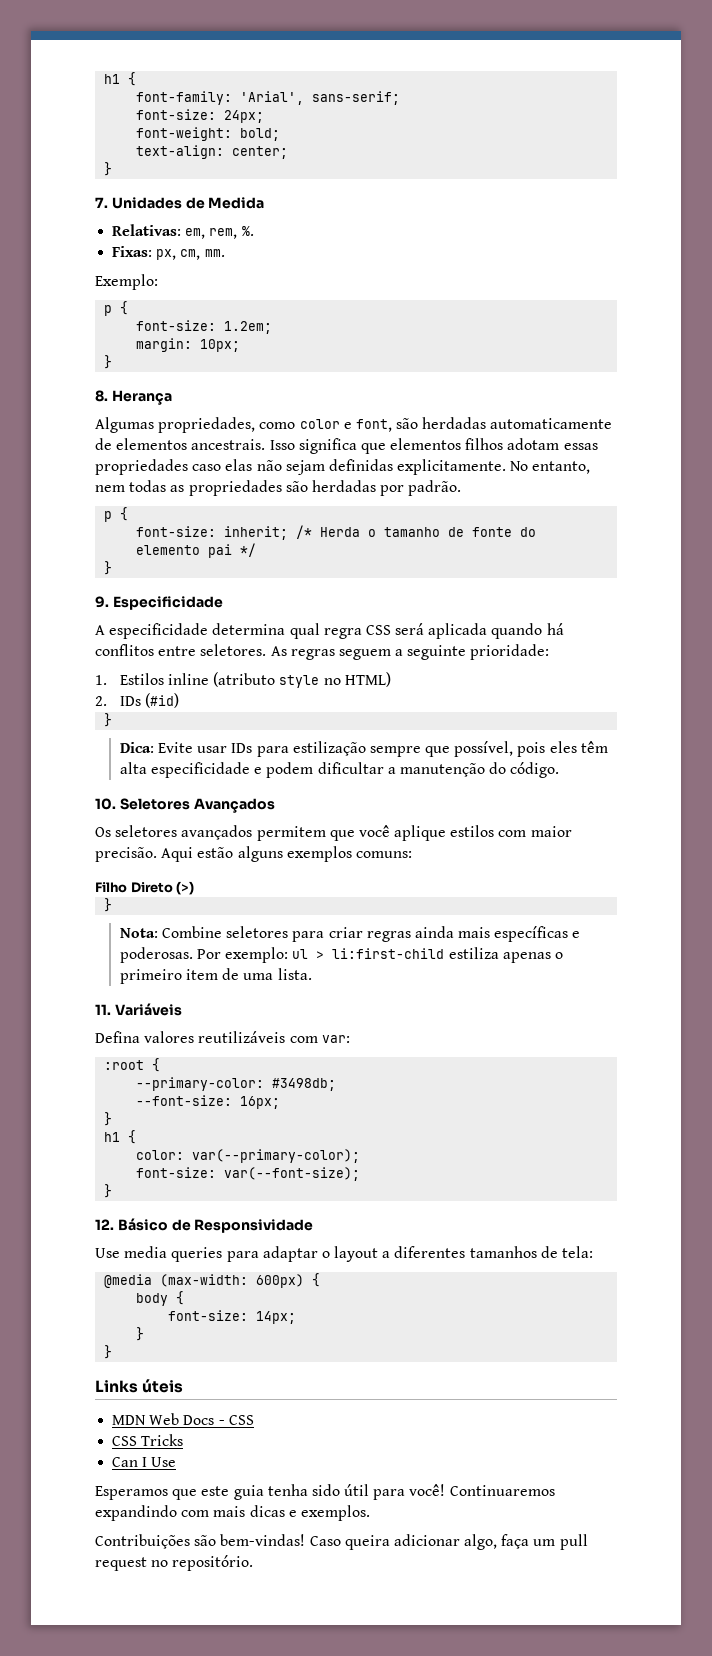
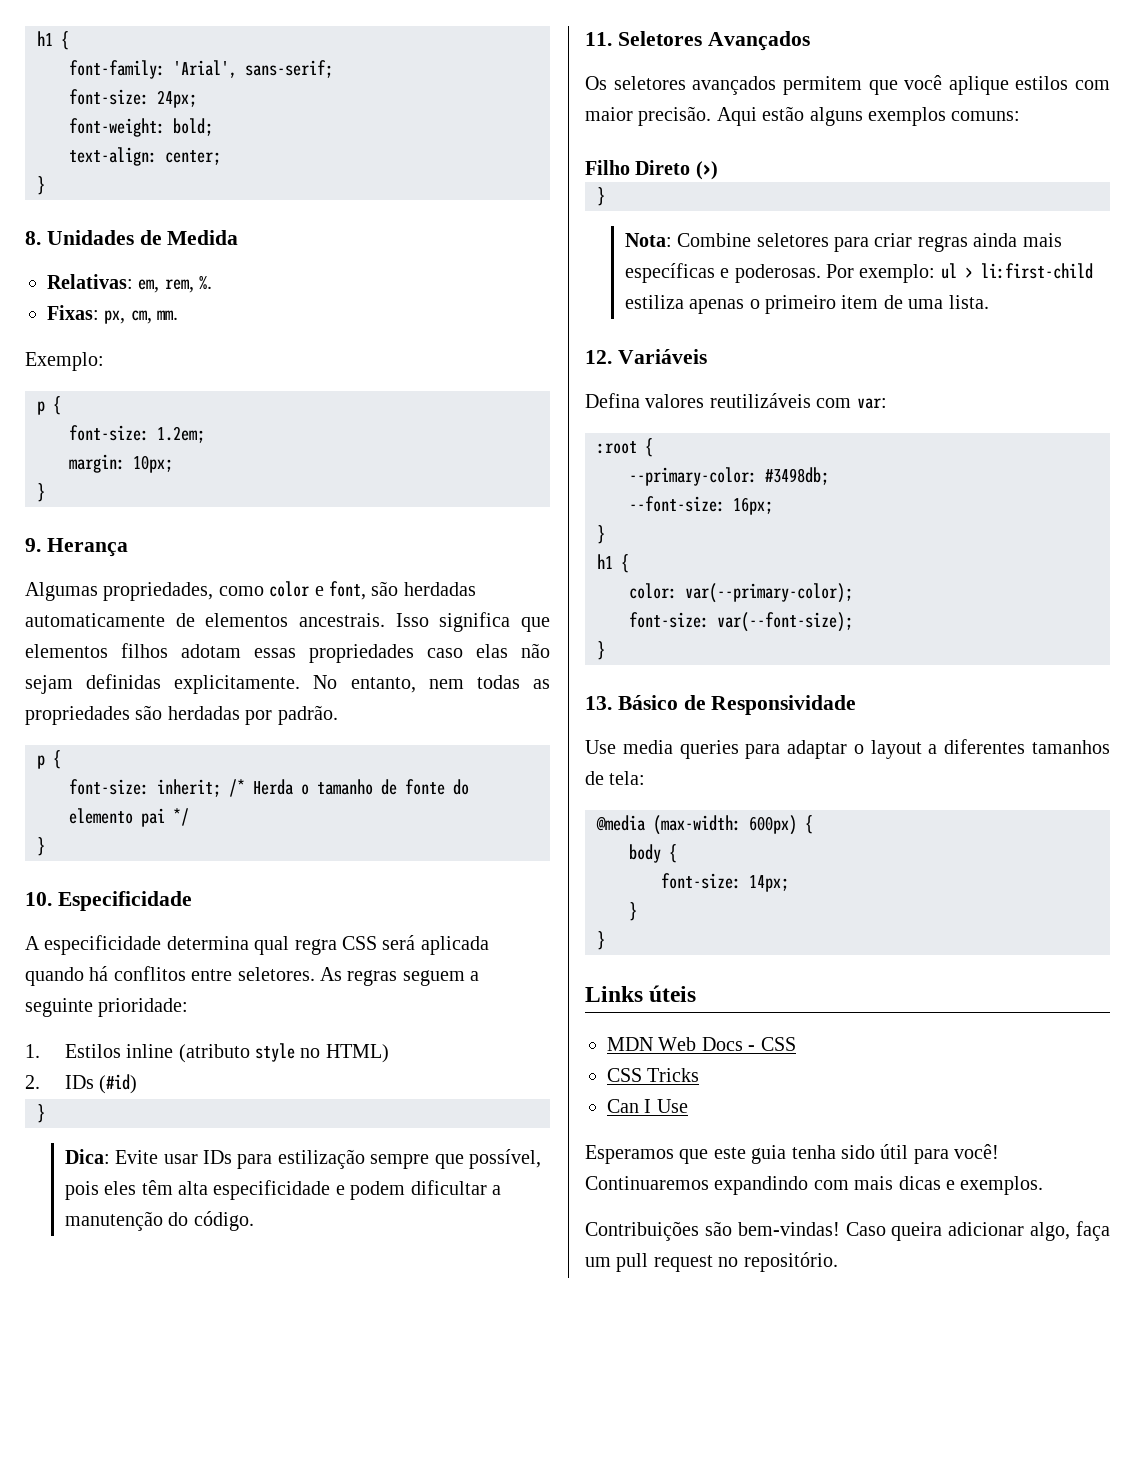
- 7. Unidades de Medida
+ 8. Unidades de Medida
- 8. Herança
+ 9. Herança
- 9. Especificidade
+ 10. Especificidade
- 10. Seletores Avançados
+ 11. Seletores Avançados
- 11. Variáveis
+ 12. Variáveis
- 12. Básico de Responsividade
+ 13. Básico de Responsividade

